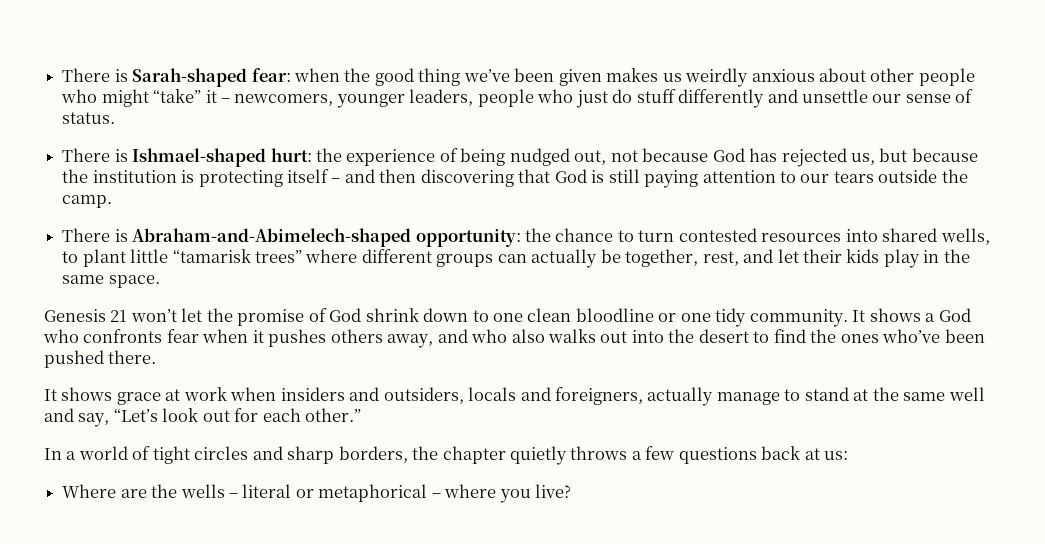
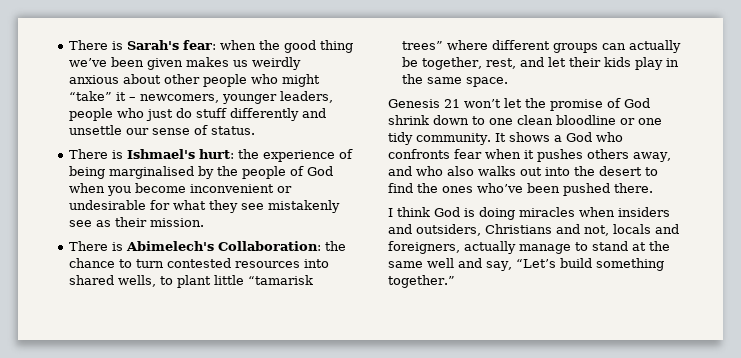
- There is Sarah‑shaped fear: when the good thing we’ve been given makes us weirdly anxious about other people who might “take” it – newcomers, younger leaders, people who just do stuff differently and unsettle our sense of status.
+ There is Sarah's fear: when the good thing we’ve been given makes us weirdly anxious about other people who might “take” it – newcomers, younger leaders, people who just do stuff differently and unsettle our sense of status.
- There is Ishmael‑shaped hurt: the experience of being nudged out, not because God has rejected us, but because the institution is protecting itself – and then discovering that God is still paying attention to our tears outside the camp.
- There is Abraham‑and‑Abimelech‑shaped opportunity: the chance to turn contested resources into shared wells, to plant little “tamarisk trees” where different groups can actually be together, rest, and let their kids play in the same space.
+ There is Ishmael's hurt: the experience of being marginalised by the people of God when you become inconvenient or undesirable for what they see mistakenly see as their mission.
+ There is Abimelech's Collaboration: the chance to turn contested resources into shared wells, to plant little “tamarisk trees” where different groups can actually be together, rest, and let their kids play in the same space.
- It shows grace at work when insiders and outsiders, locals and foreigners, actually manage to stand at the same well and say, “Let’s look out for each other.”
- In a world of tight circles and sharp borders, the chapter quietly throws a few questions back at us:
- Where are the wells – literal or metaphorical – where you live?
+ I think God is doing miracles when insiders and outsiders, Christians and not, locals and foreigners, actually manage to stand at the same well and say, “Let’s build something together.”

